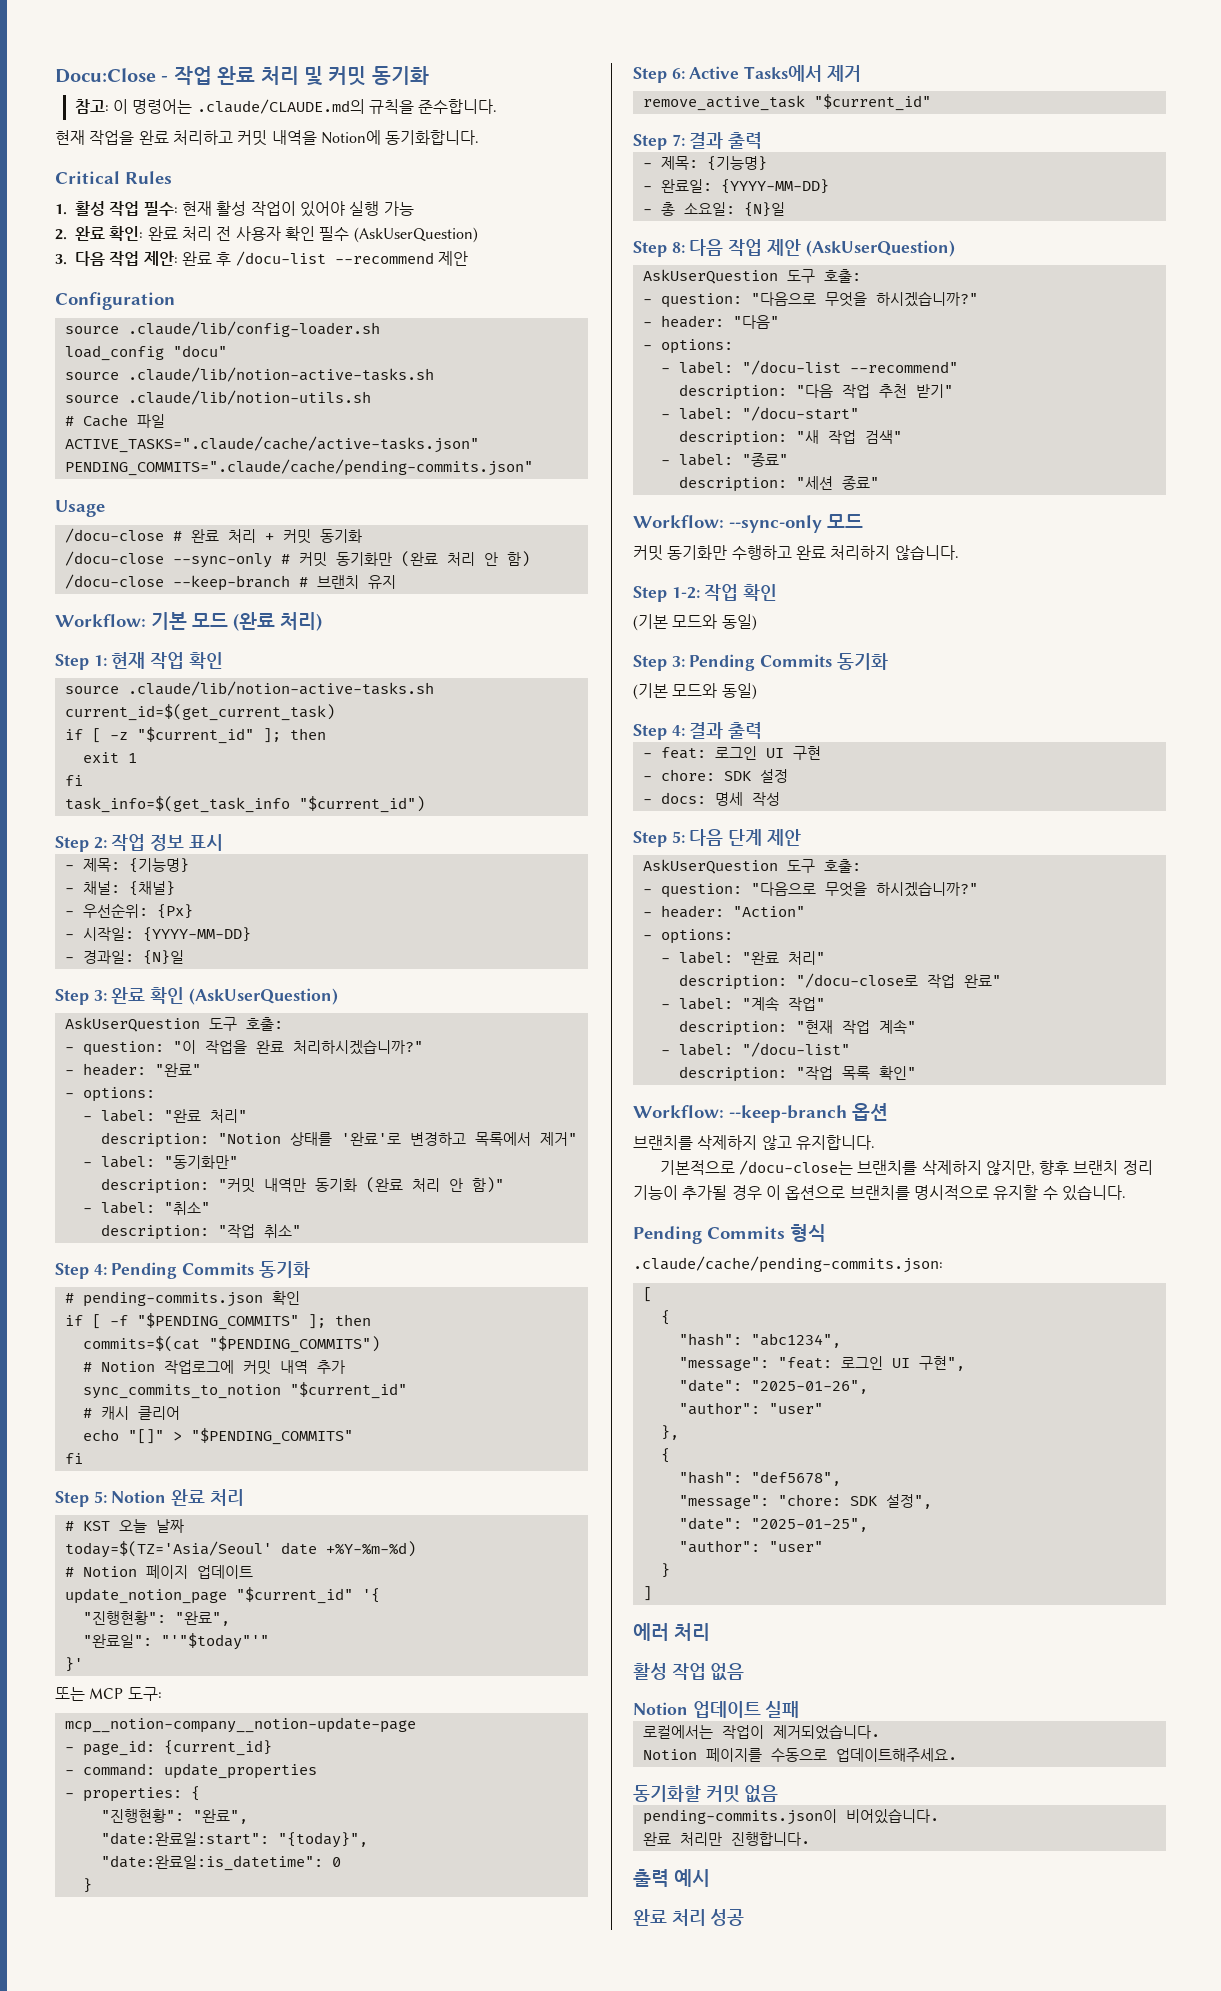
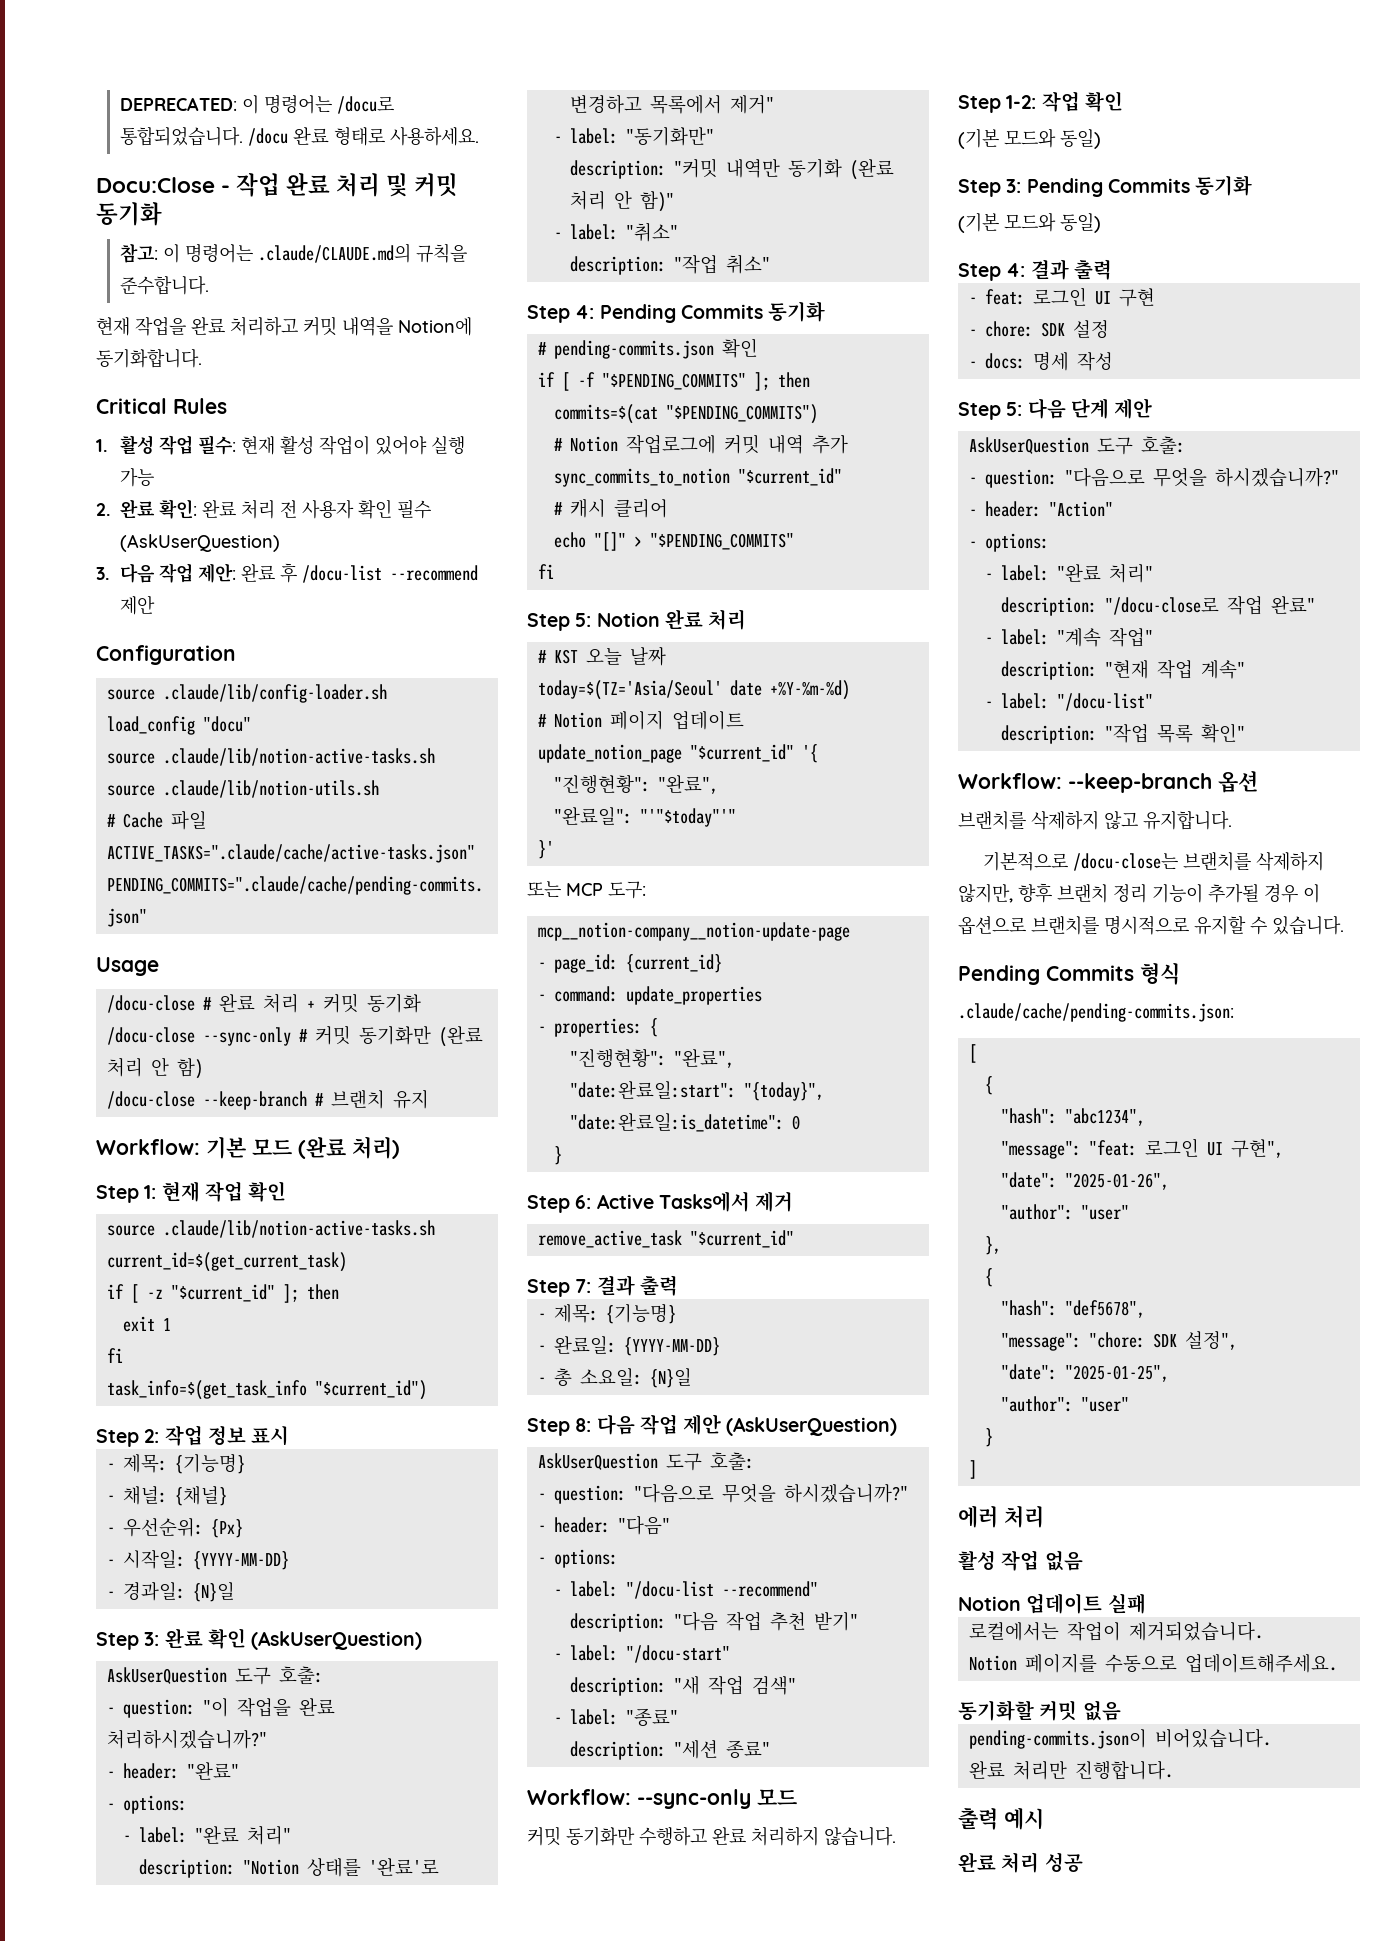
+ DEPRECATED: 이 명령어는 /docu로 통합되었습니다. /docu 완료 형태로 사용하세요.

